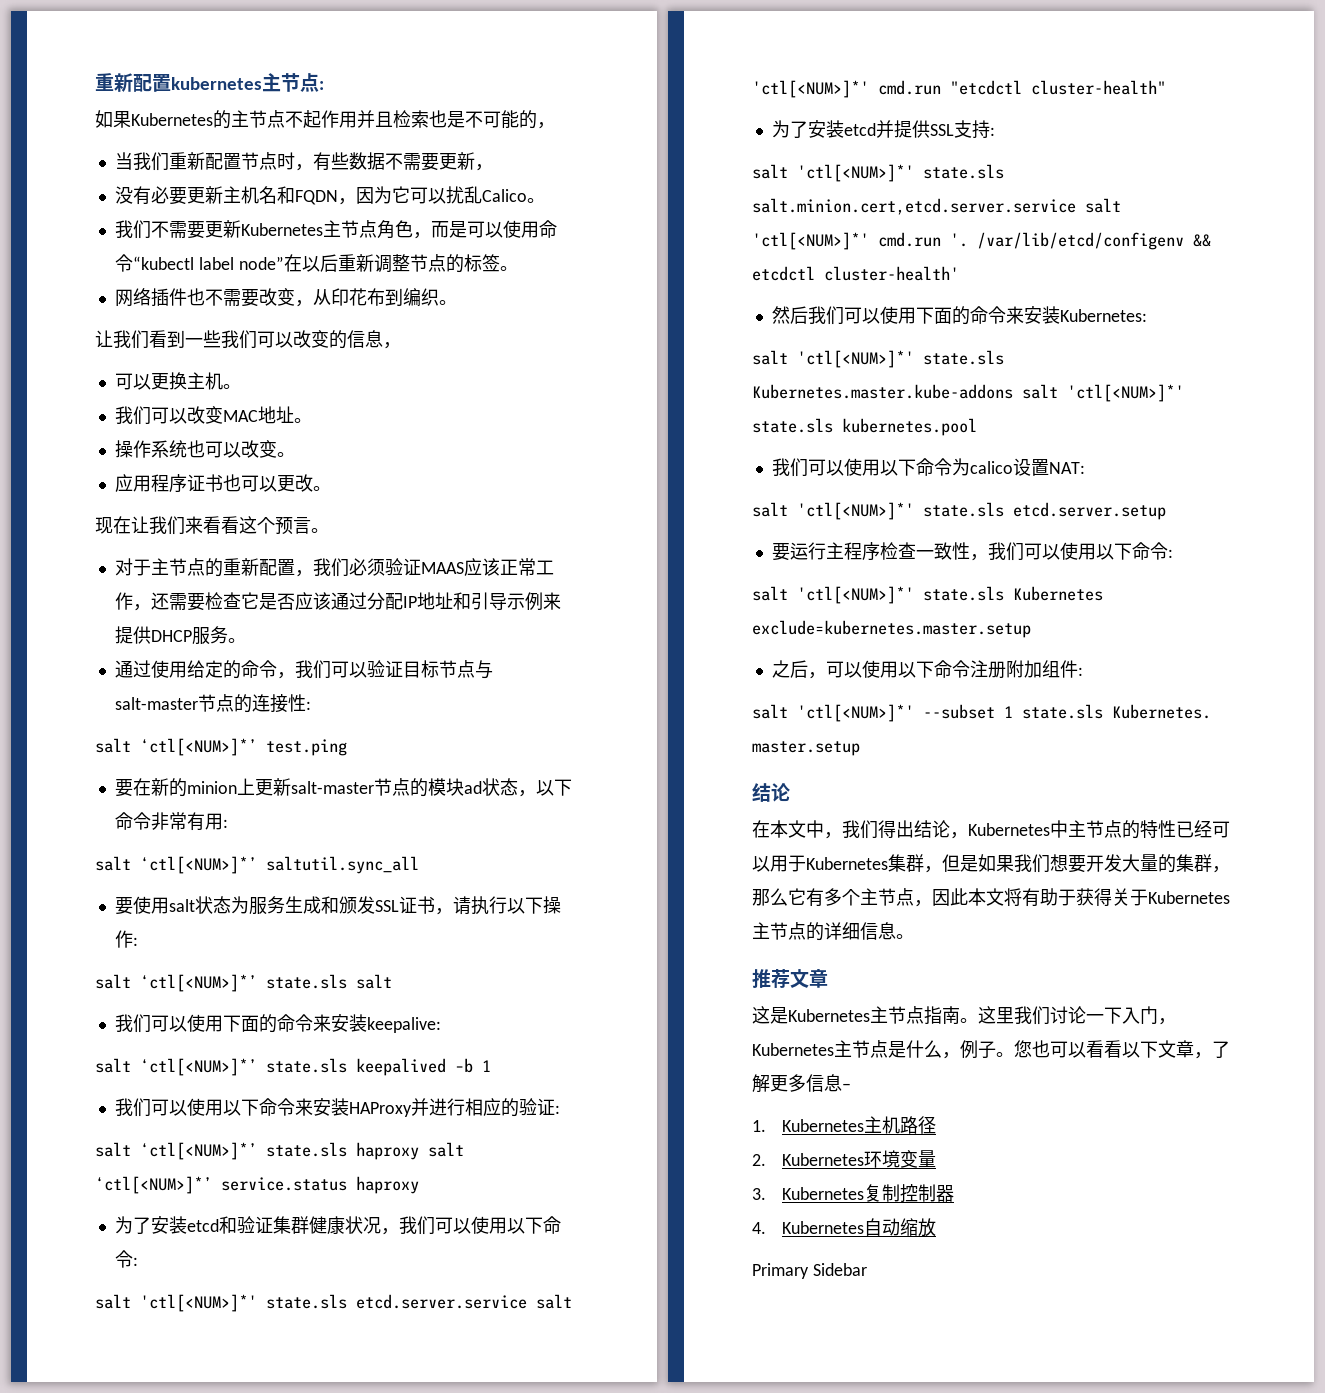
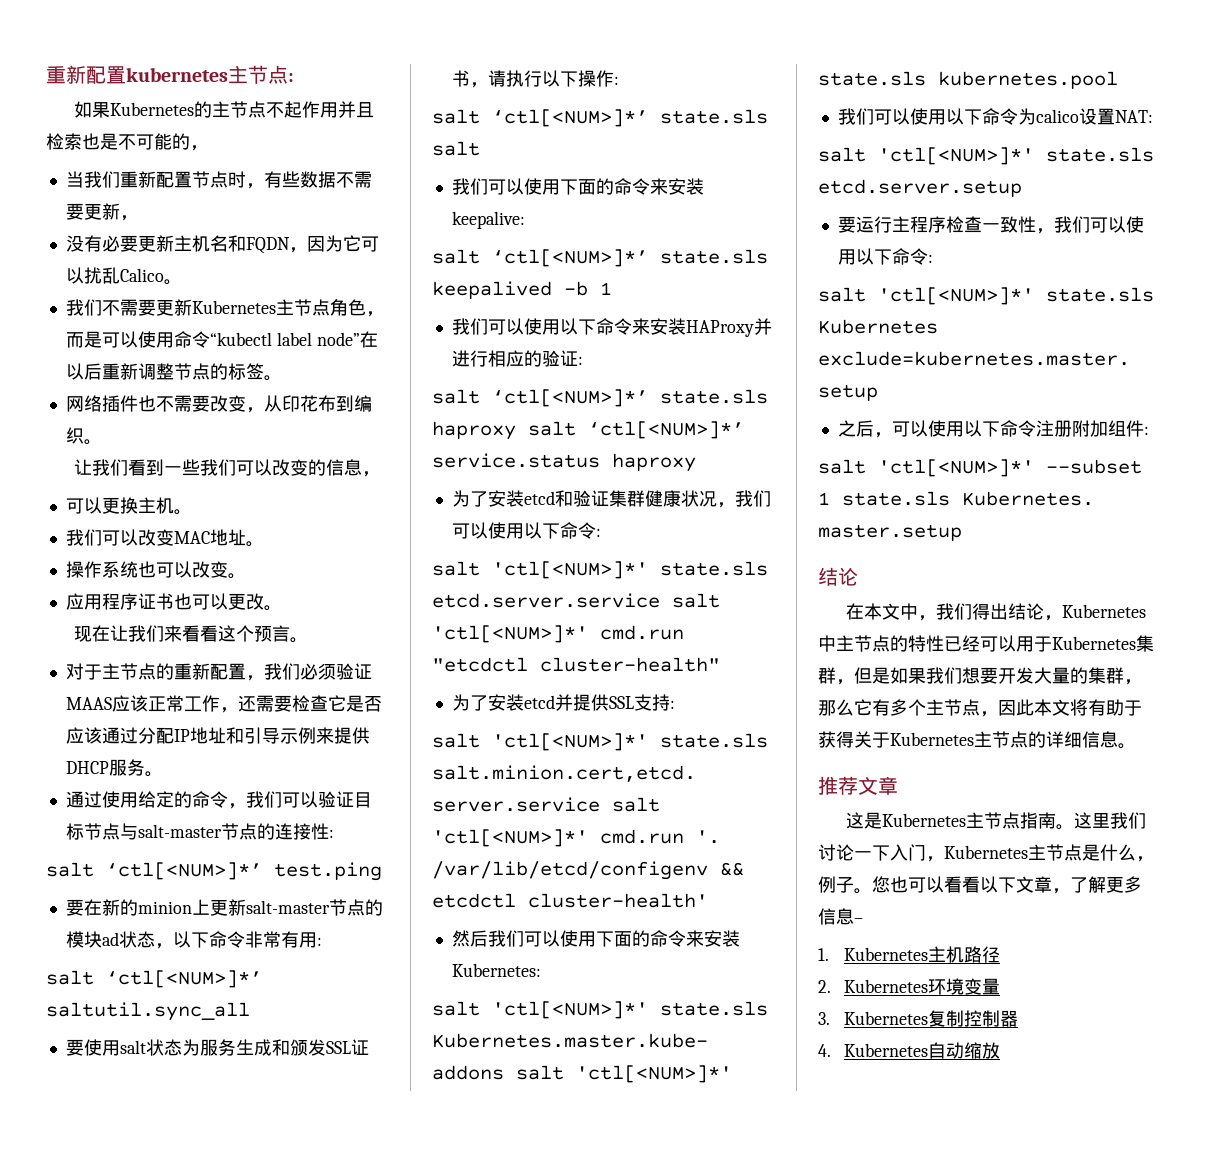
- Primary Sidebar

